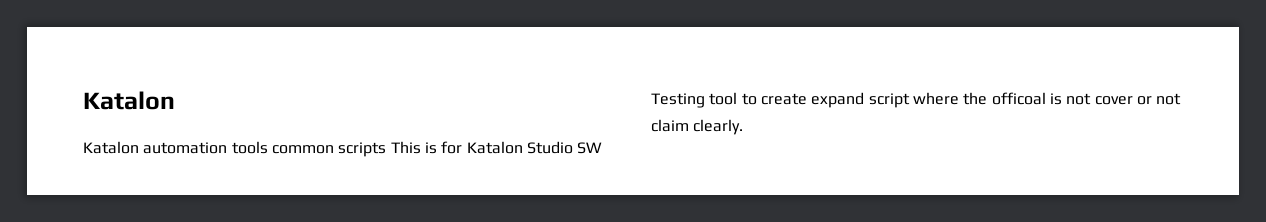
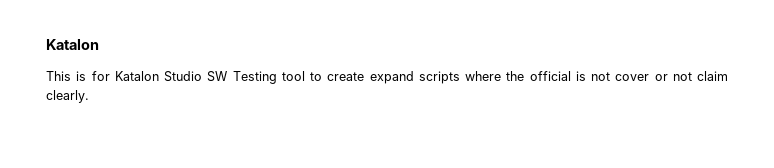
- Katalon automation tools common scripts This is for Katalon Studio SW Testing tool to create expand script where the officoal is not cover or not claim clearly.
+ This is for Katalon Studio SW Testing tool to create expand scripts where the official is not cover or not claim clearly.

